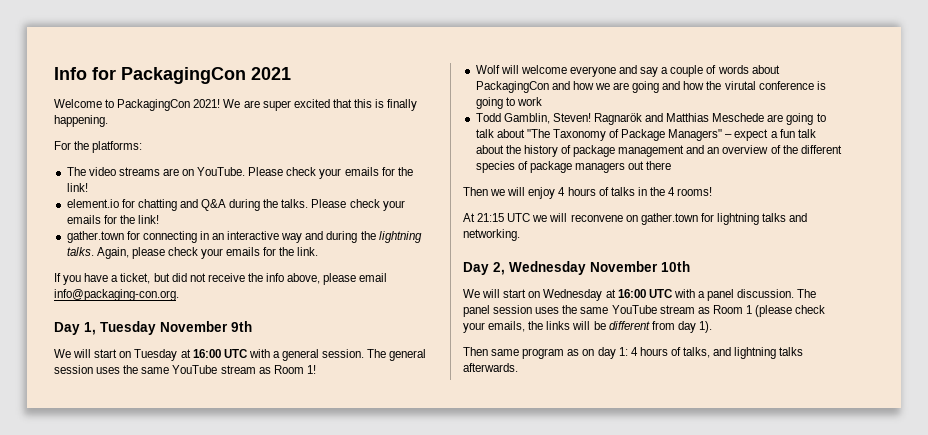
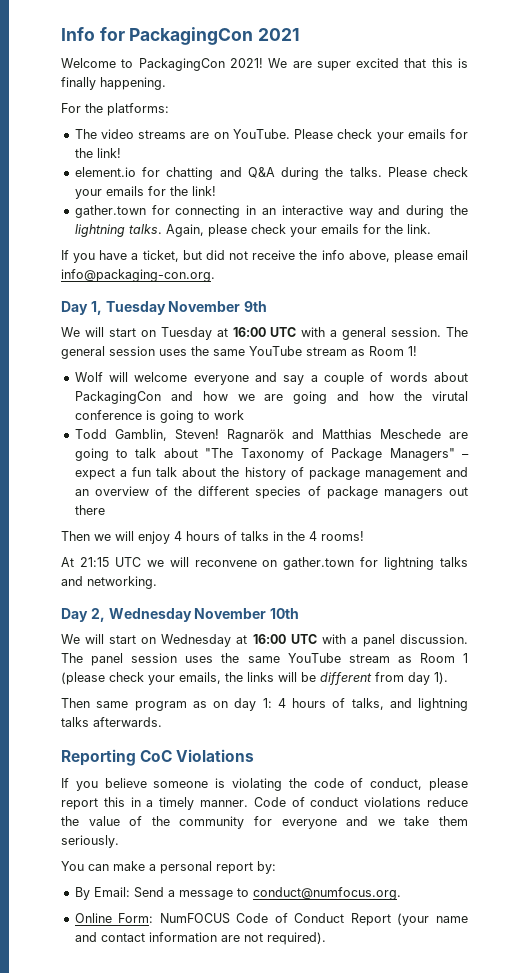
+ Reporting CoC Violations
+ If you believe someone is violating the code of conduct, please report this in a timely manner. Code of conduct violations reduce the value of the community for everyone and we take them seriously.
+ You can make a personal report by:
+ By Email: Send a message to conduct@numfocus.org.
+ Online Form: NumFOCUS Code of Conduct Report (your name and contact information are not required).

